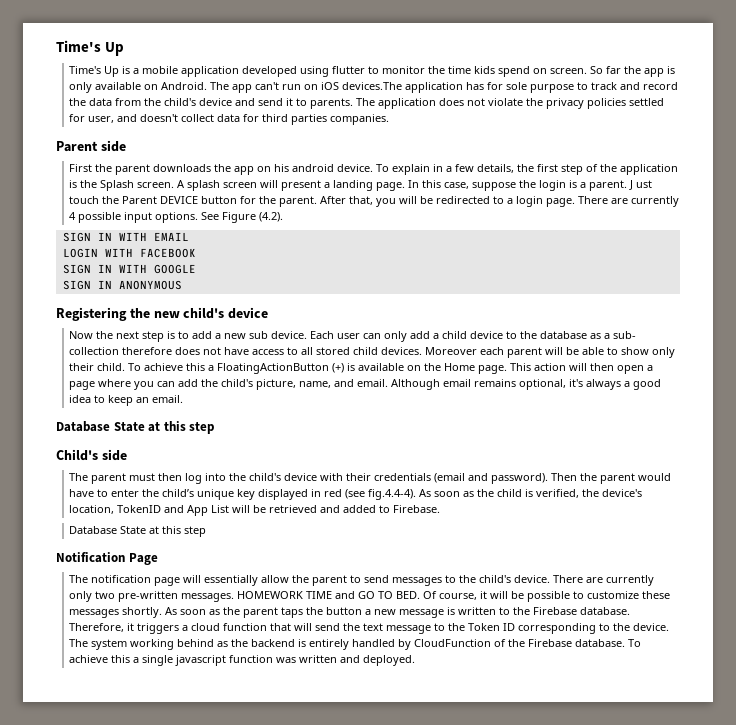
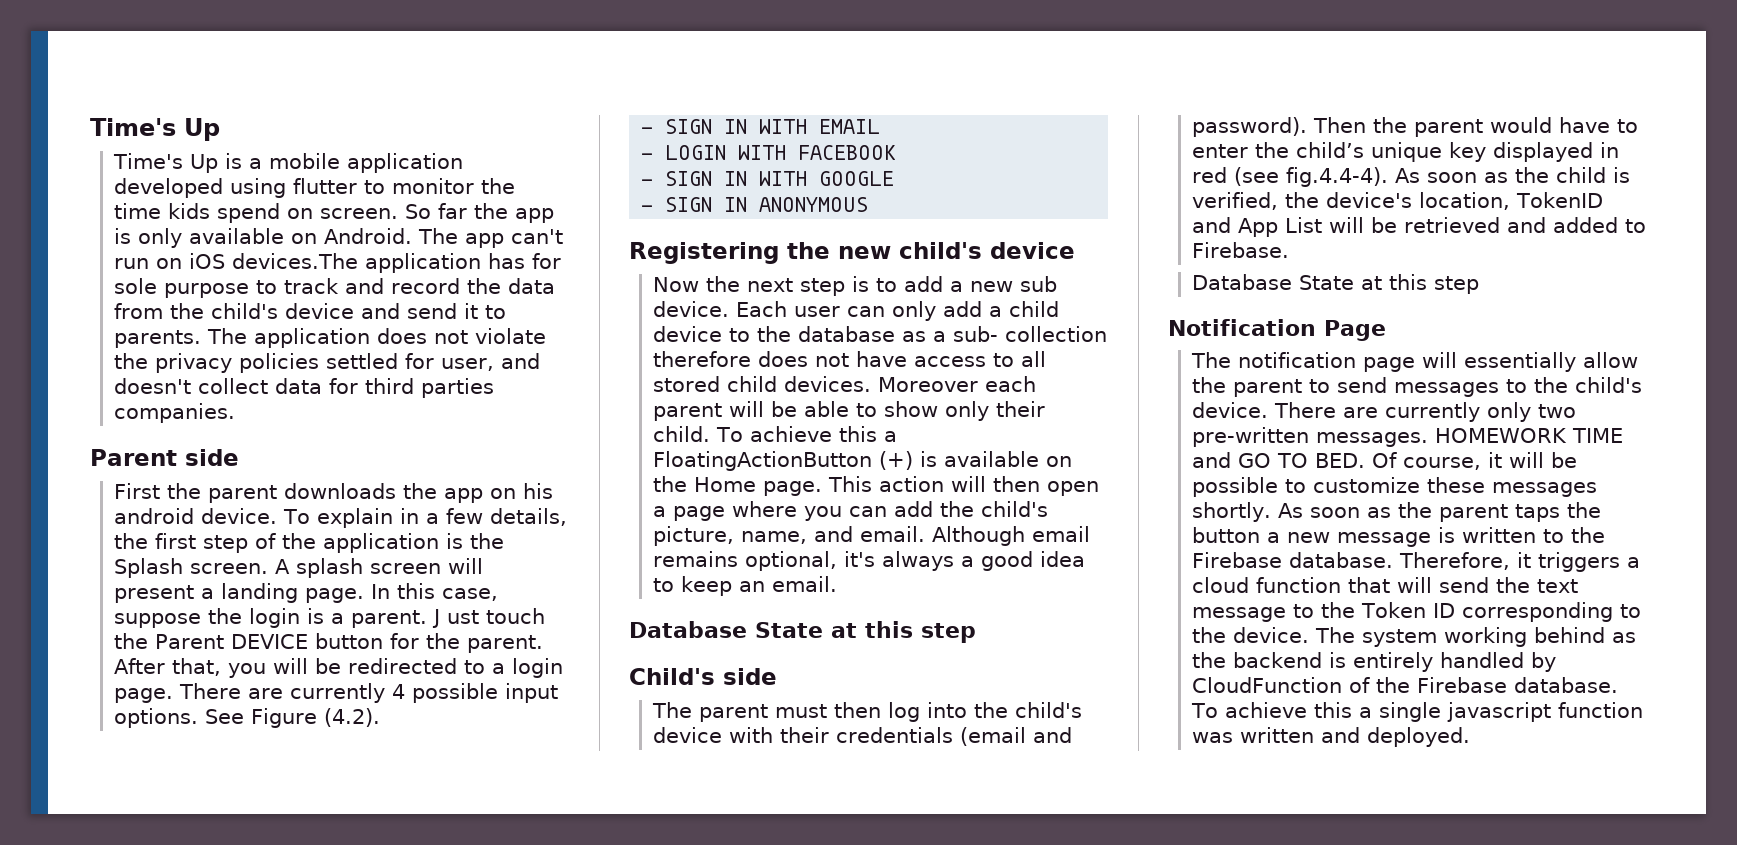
- SIGN IN WITH EMAIL
+ - SIGN IN WITH EMAIL
- LOGIN WITH FACEBOOK
+ - LOGIN WITH FACEBOOK
- SIGN IN WITH GOOGLE
+ - SIGN IN WITH GOOGLE
- SIGN IN ANONYMOUS
+ - SIGN IN ANONYMOUS

